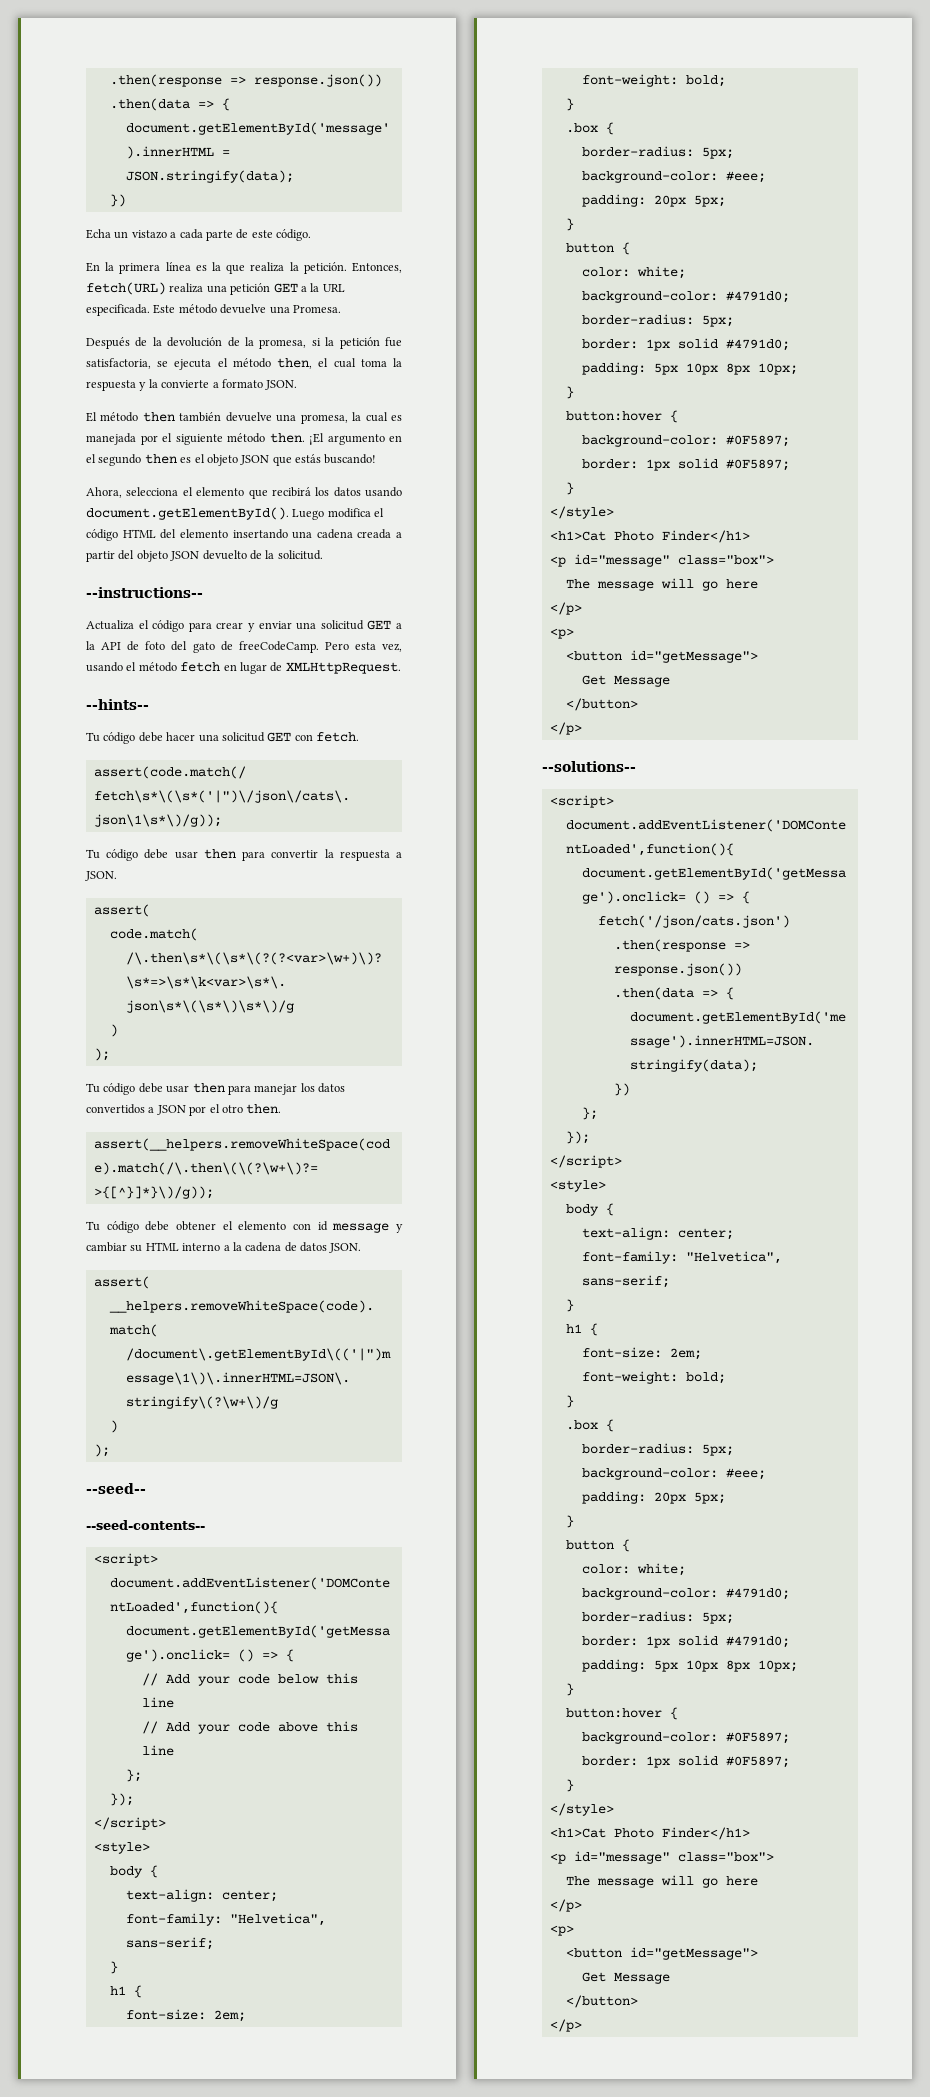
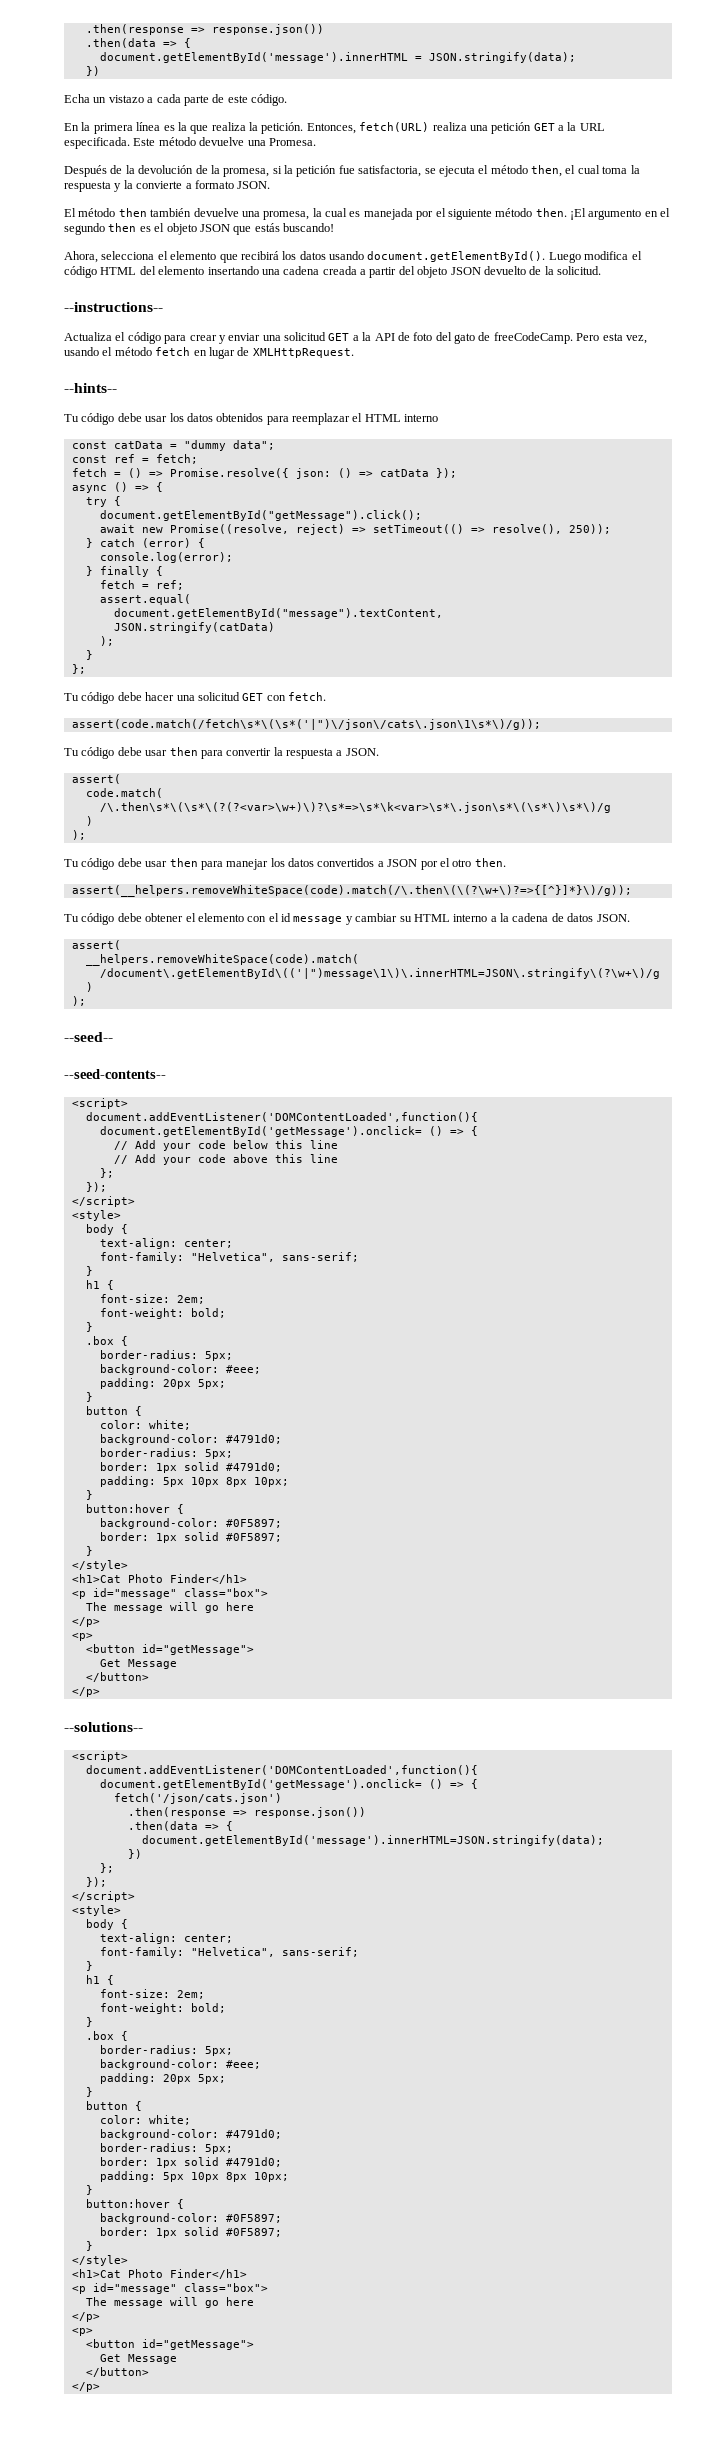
+ Tu código debe usar los datos obtenidos para reemplazar el HTML interno
+ const catData = "dummy data";
+ const ref = fetch;
+ fetch = () => Promise.resolve({ json: () => catData });
+ async () => {
+ try {
+ document.getElementById("getMessage").click();
+ await new Promise((resolve, reject) => setTimeout(() => resolve(), 250));
+ } catch (error) {
+ console.log(error);
+ } finally {
+ fetch = ref;
+ assert.equal(
+ document.getElementById("message").textContent,
+ JSON.stringify(catData)
+ );
+ }
+ };
- Tu código debe obtener el elemento con id message y cambiar su HTML interno a la cadena de datos JSON.
+ Tu código debe obtener el elemento con el id message y cambiar su HTML interno a la cadena de datos JSON.

